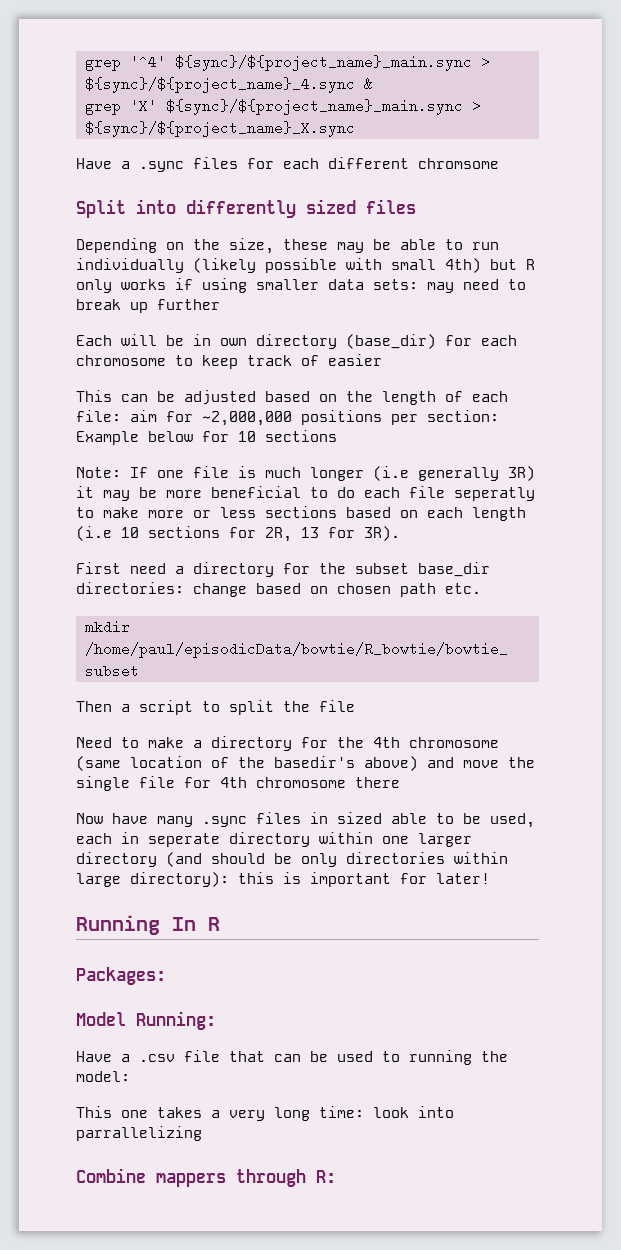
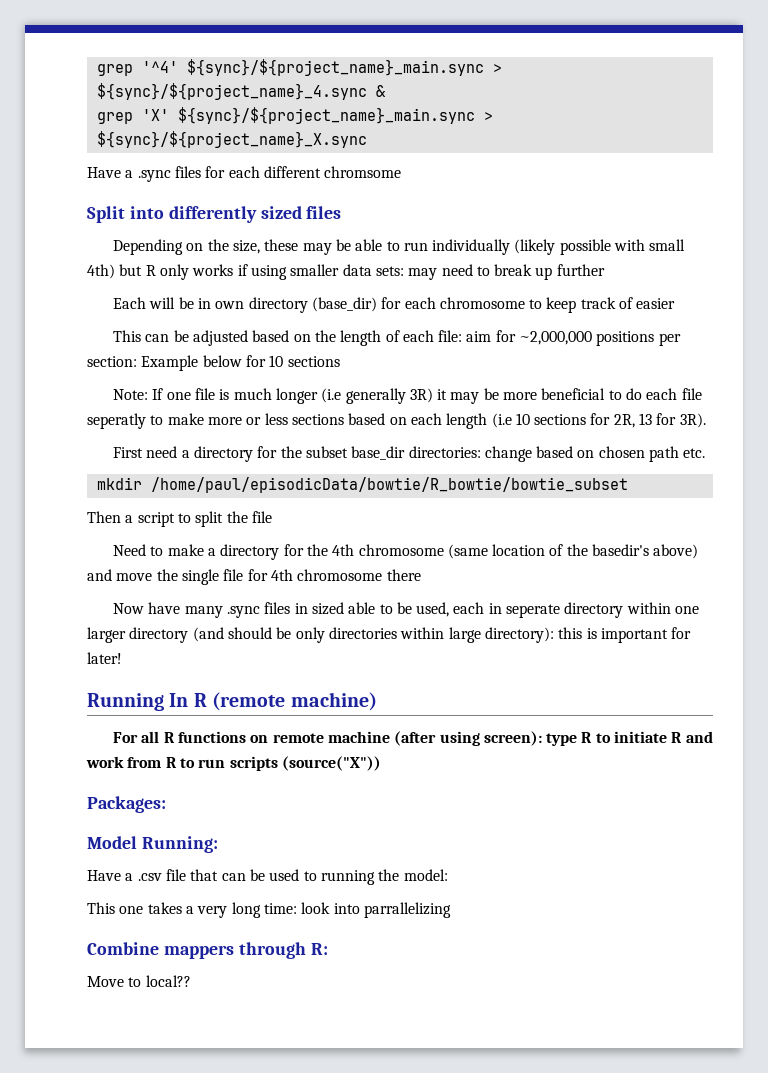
- Running In R
+ Running In R (remote machine)
+ For all R functions on remote machine (after using screen): type R to initiate R and work from R to run scripts (source("X"))
+ Move to local??

